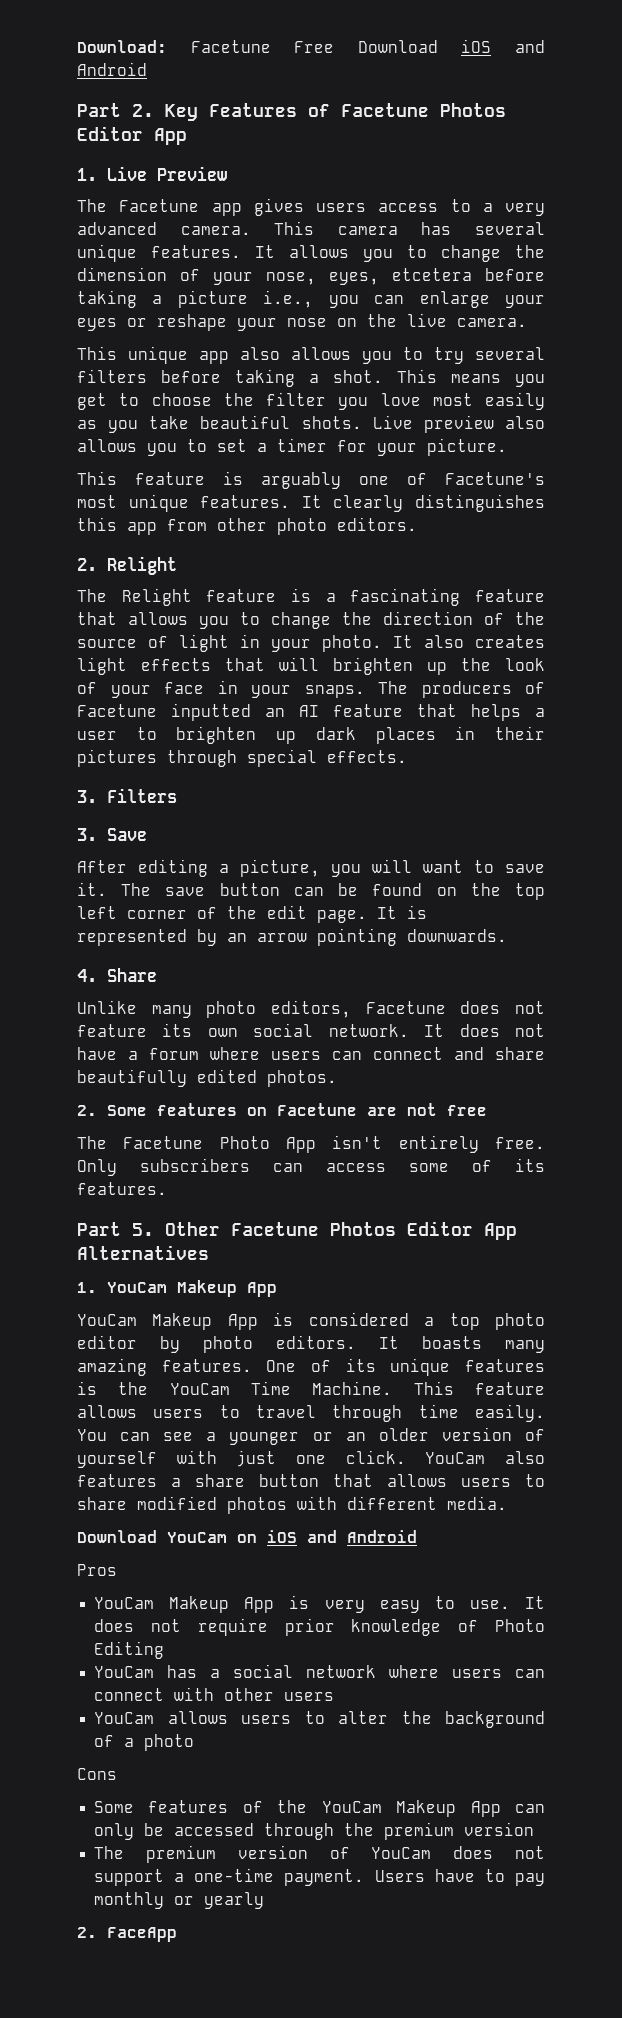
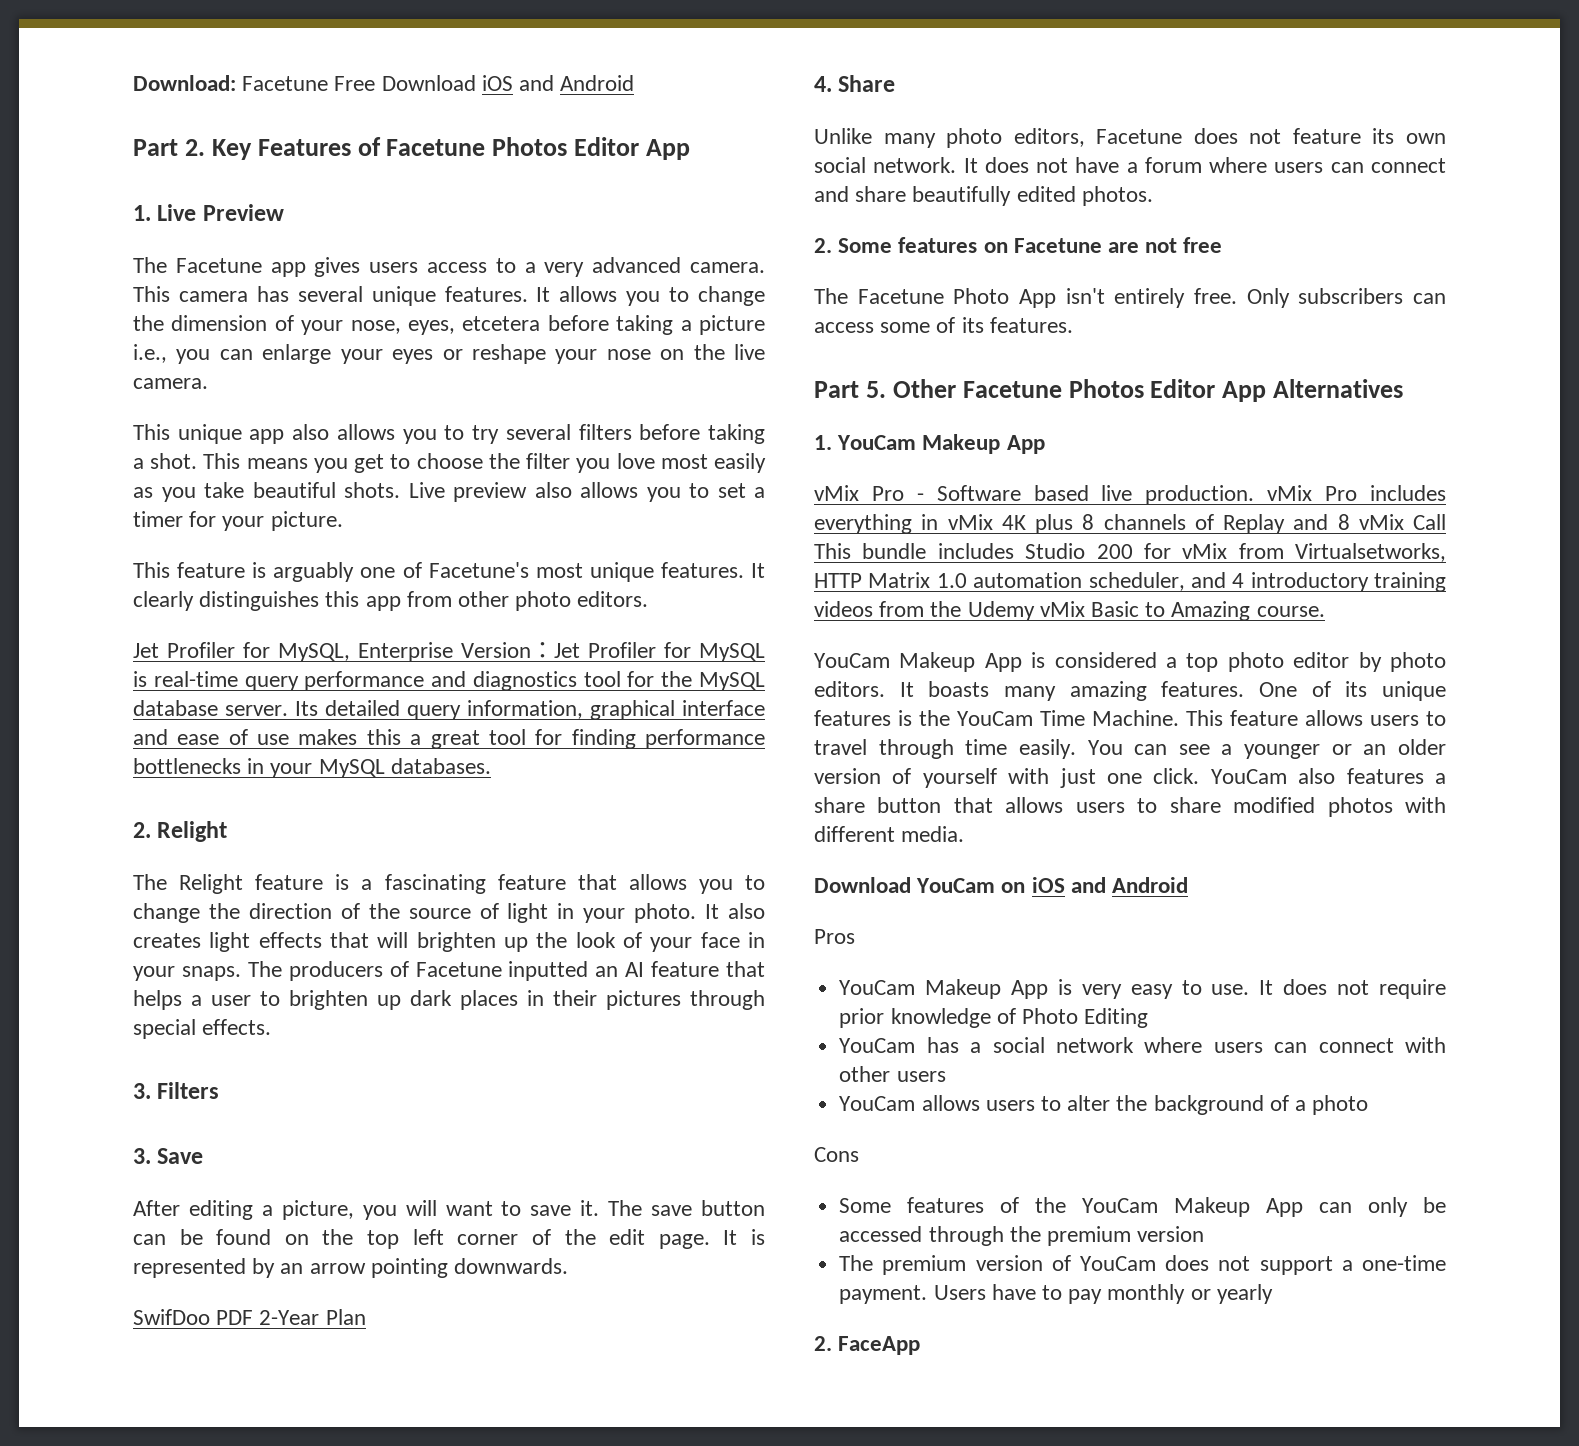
+ Jet Profiler for MySQL, Enterprise Version：Jet Profiler for MySQL is real-time query performance and diagnostics tool for the MySQL database server. Its detailed query information, graphical interface and ease of use makes this a great tool for finding performance bottlenecks in your MySQL databases.
+ SwifDoo PDF 2-Year Plan
+ vMix Pro - Software based live production. vMix Pro includes everything in vMix 4K plus 8 channels of Replay and 8 vMix Call This bundle includes Studio 200 for vMix from Virtualsetworks, HTTP Matrix 1.0 automation scheduler, and 4 introductory training videos from the Udemy vMix Basic to Amazing course.

